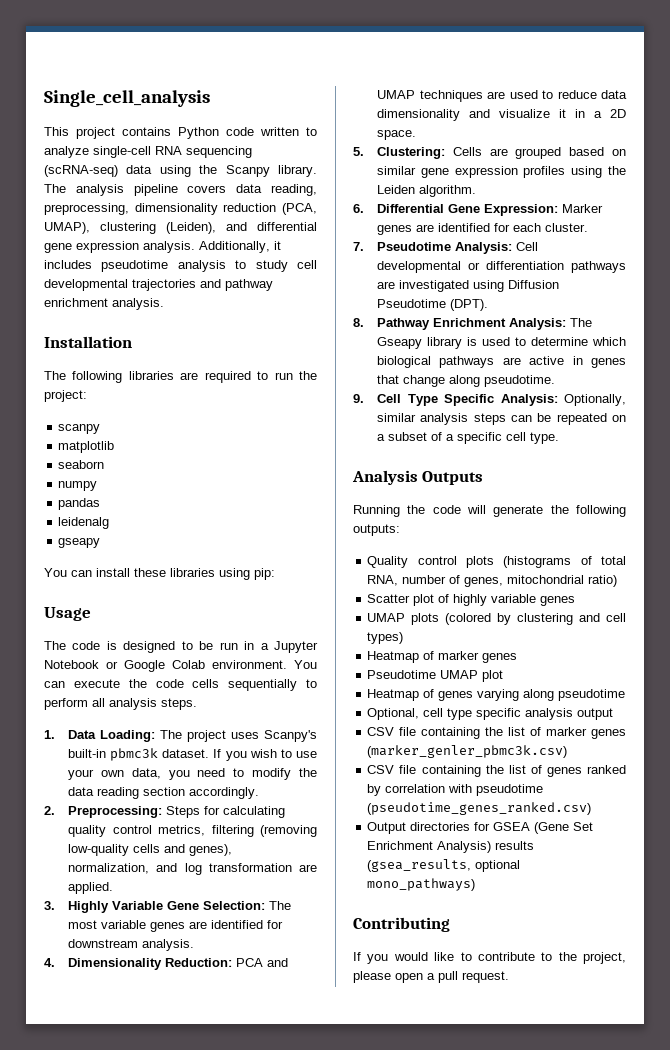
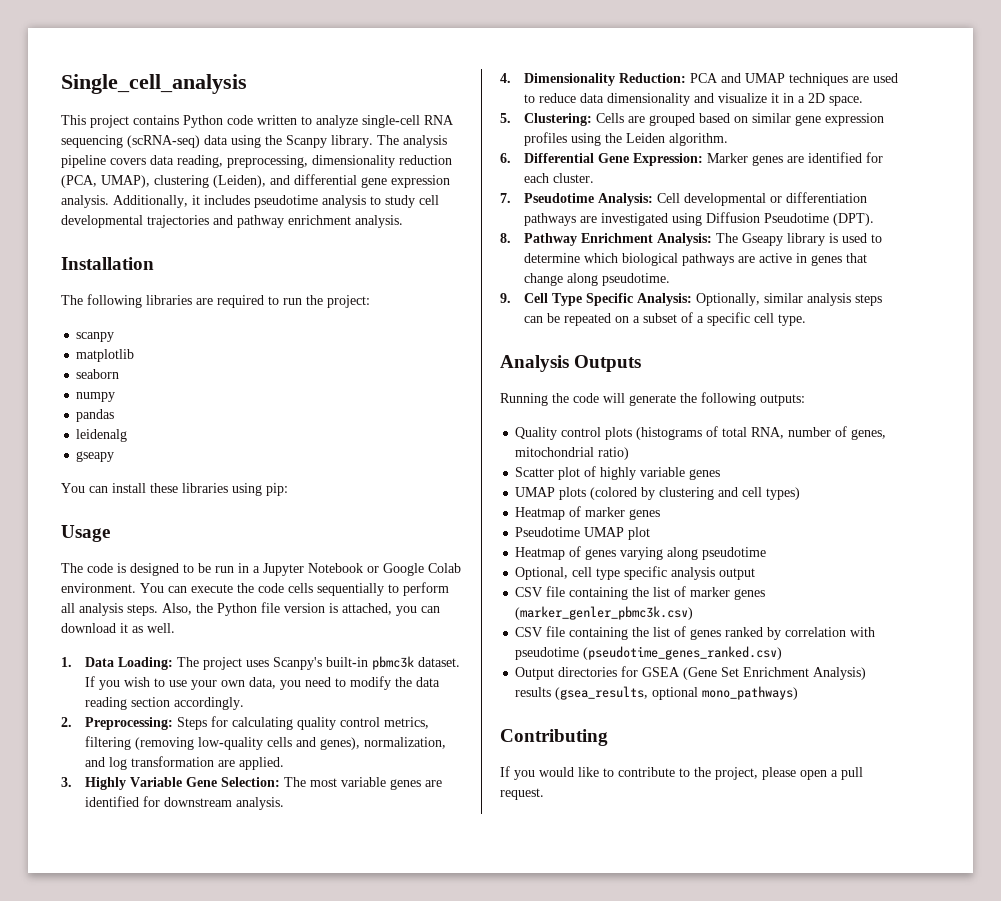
+ Also, the Python file version is attached, you can download it as well.

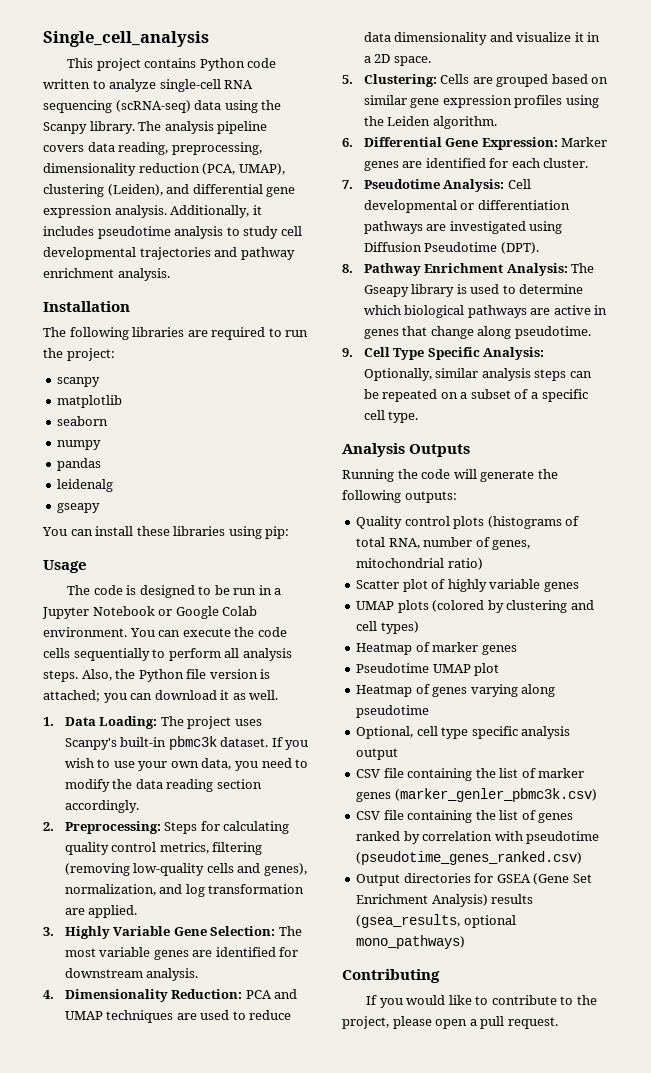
- Also, the Python file version is attached, you can download it as well.
+ Also, the Python file version is attached; you can download it as well.

